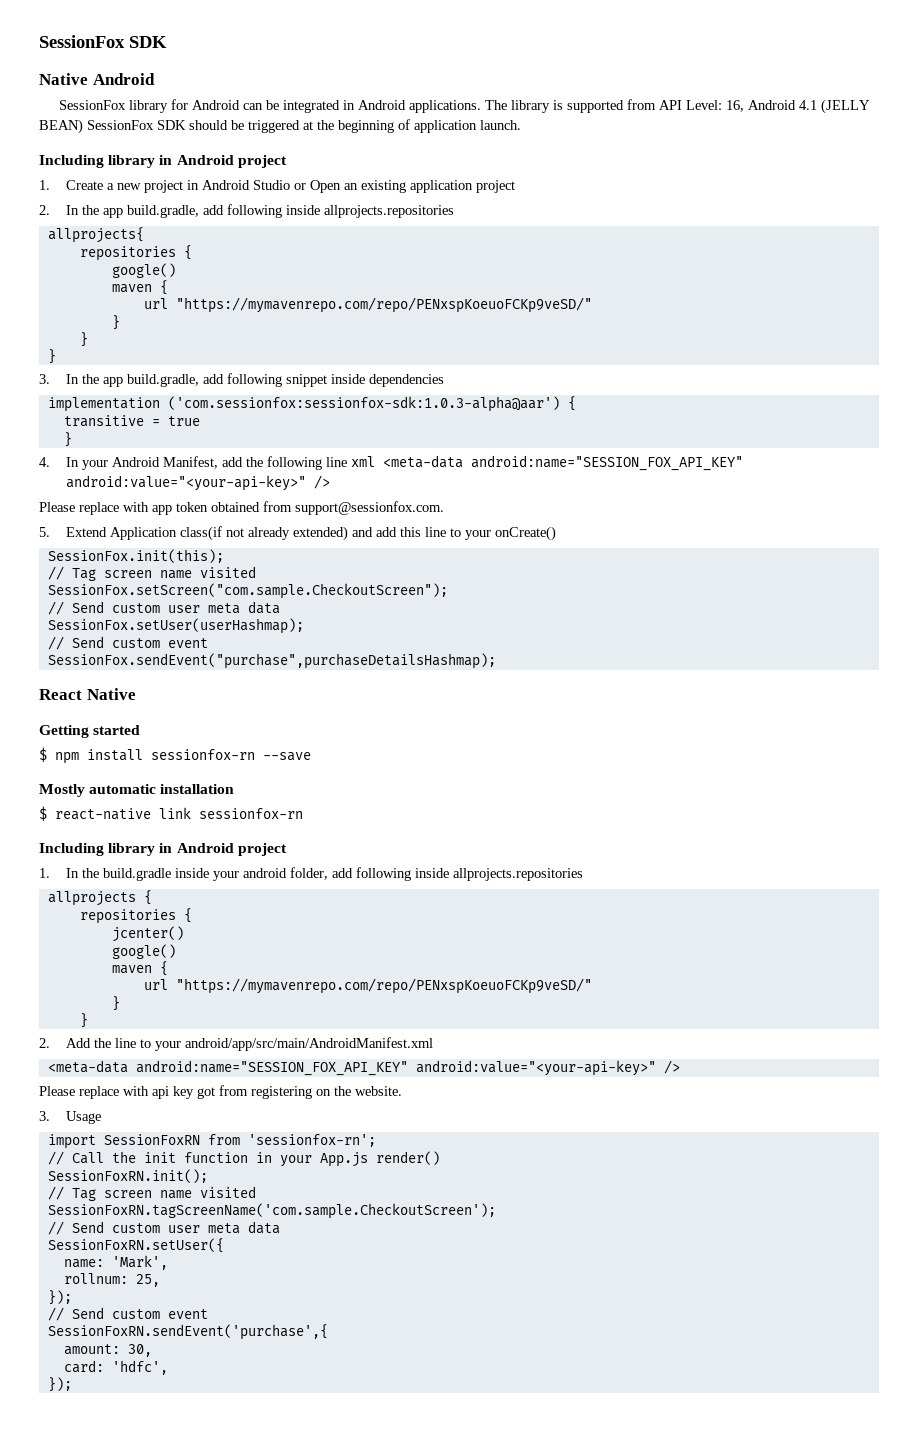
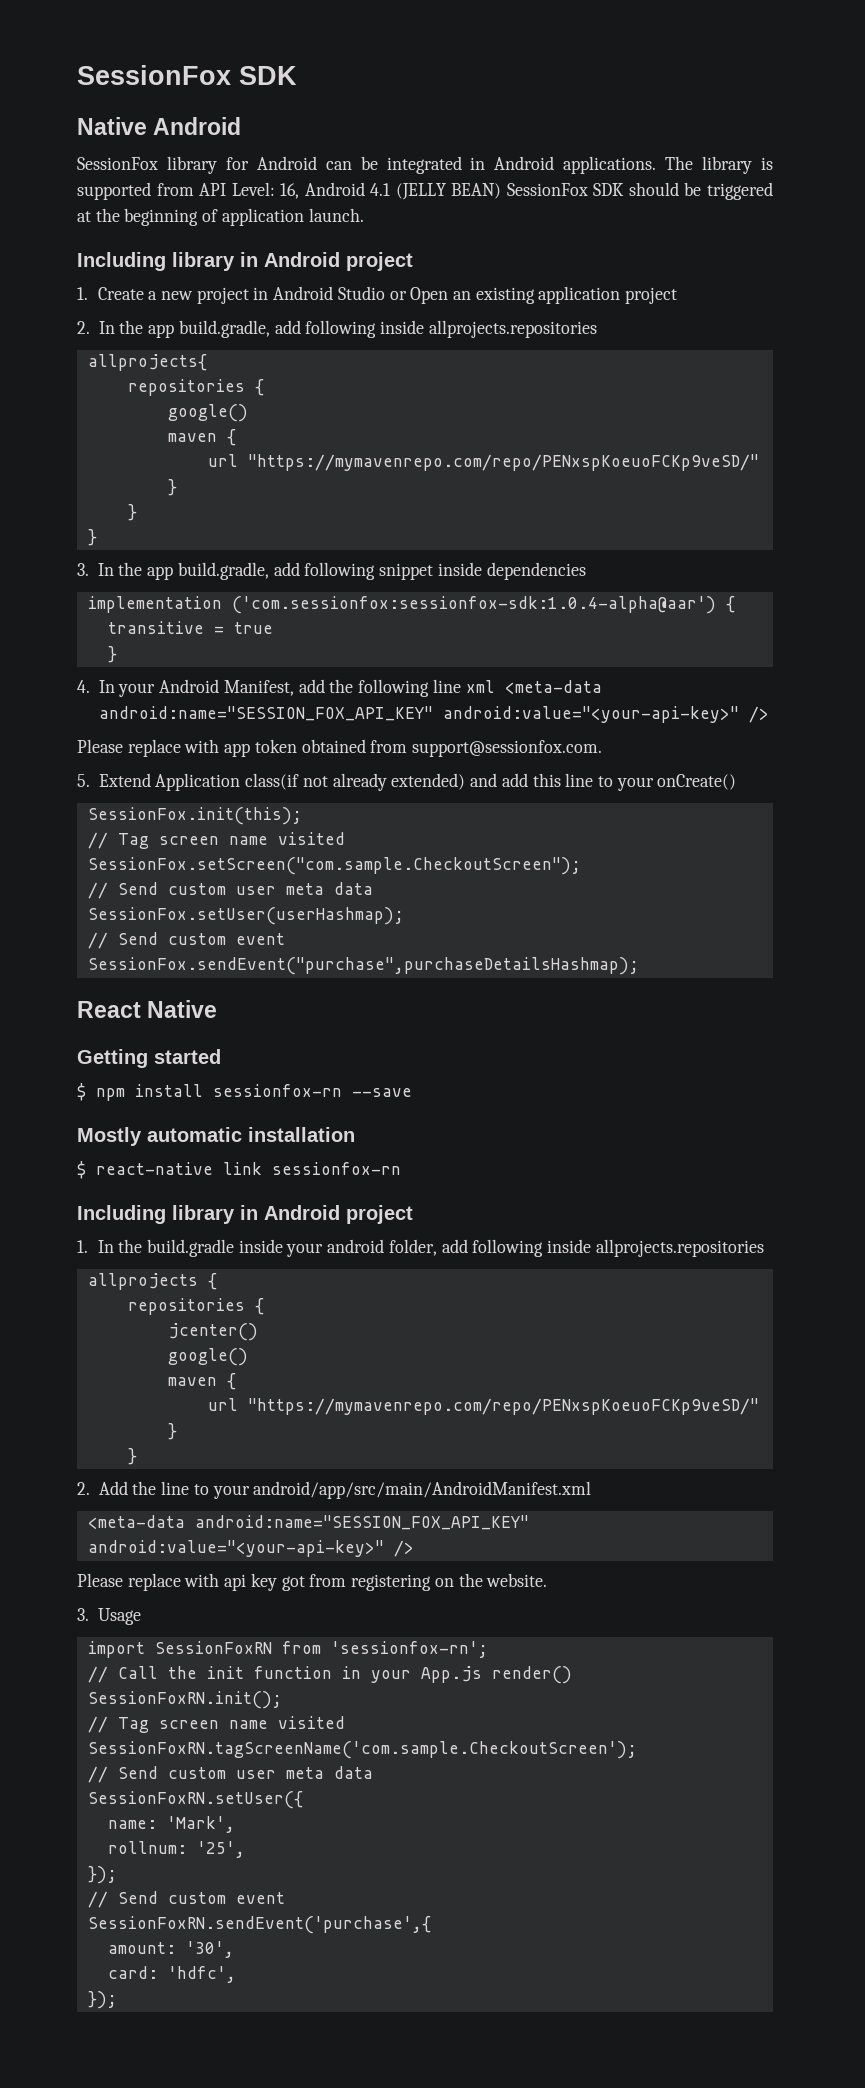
- implementation ('com.sessionfox:sessionfox-sdk:1.0.3-alpha@aar') {
+ implementation ('com.sessionfox:sessionfox-sdk:1.0.4-alpha@aar') {
- rollnum: 25,
+ rollnum: '25',
- amount: 30,
+ amount: '30',

